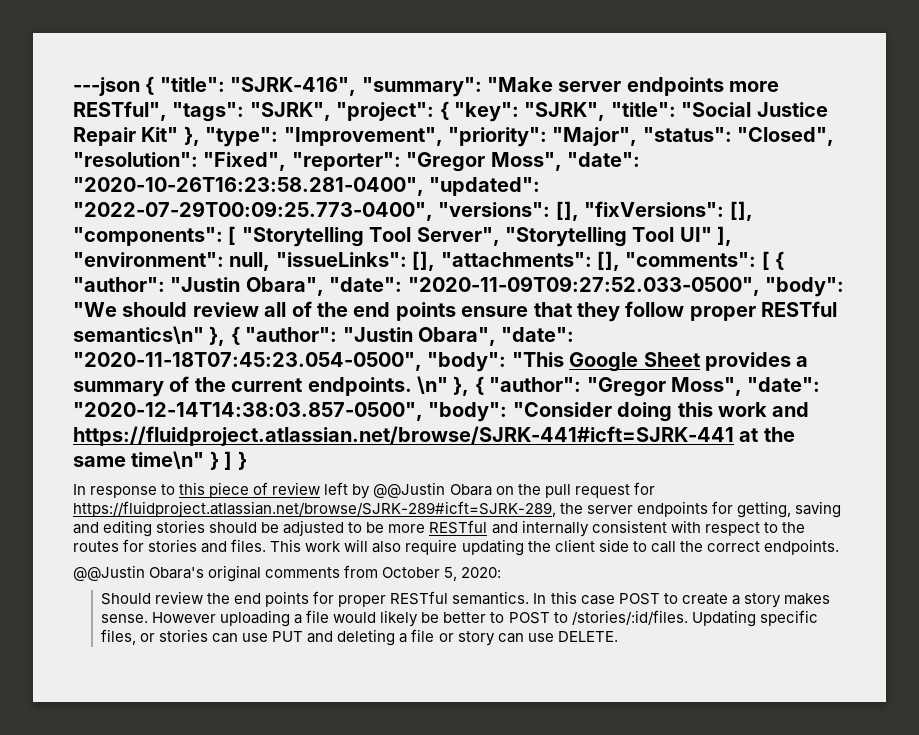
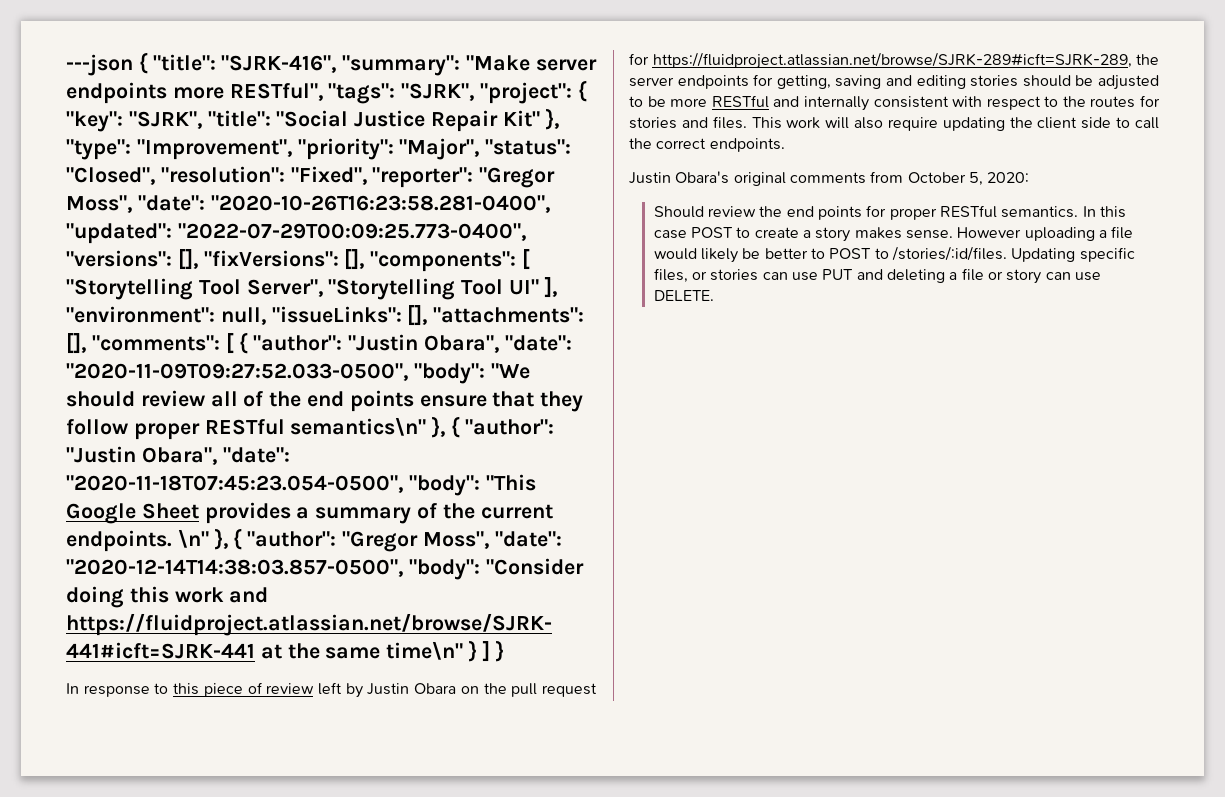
- In response to this piece of review left by @@Justin Obara on the pull request for https://fluidproject.atlassian.net/browse/SJRK-289#icft=SJRK-289, the server endpoints for getting, saving and editing stories should be adjusted to be more RESTful and internally consistent with respect to the routes for stories and files.
+ In response to this piece of review left by Justin Obara on the pull request for https://fluidproject.atlassian.net/browse/SJRK-289#icft=SJRK-289, the server endpoints for getting, saving and editing stories should be adjusted to be more RESTful and internally consistent with respect to the routes for stories and files.
- @@Justin Obara's original comments from October 5, 2020:
+ Justin Obara's original comments from October 5, 2020:

